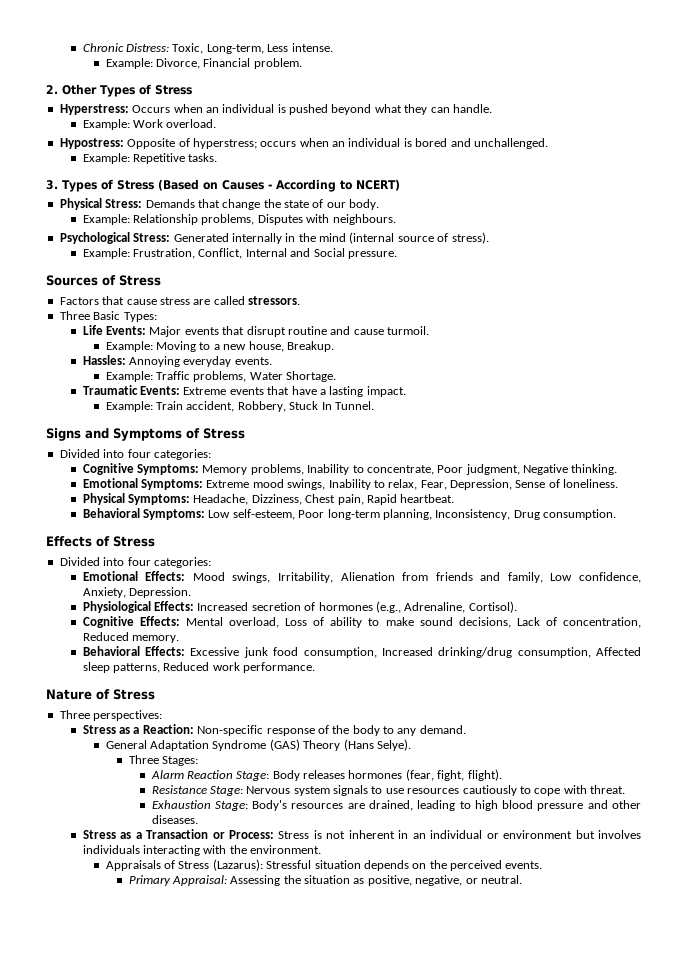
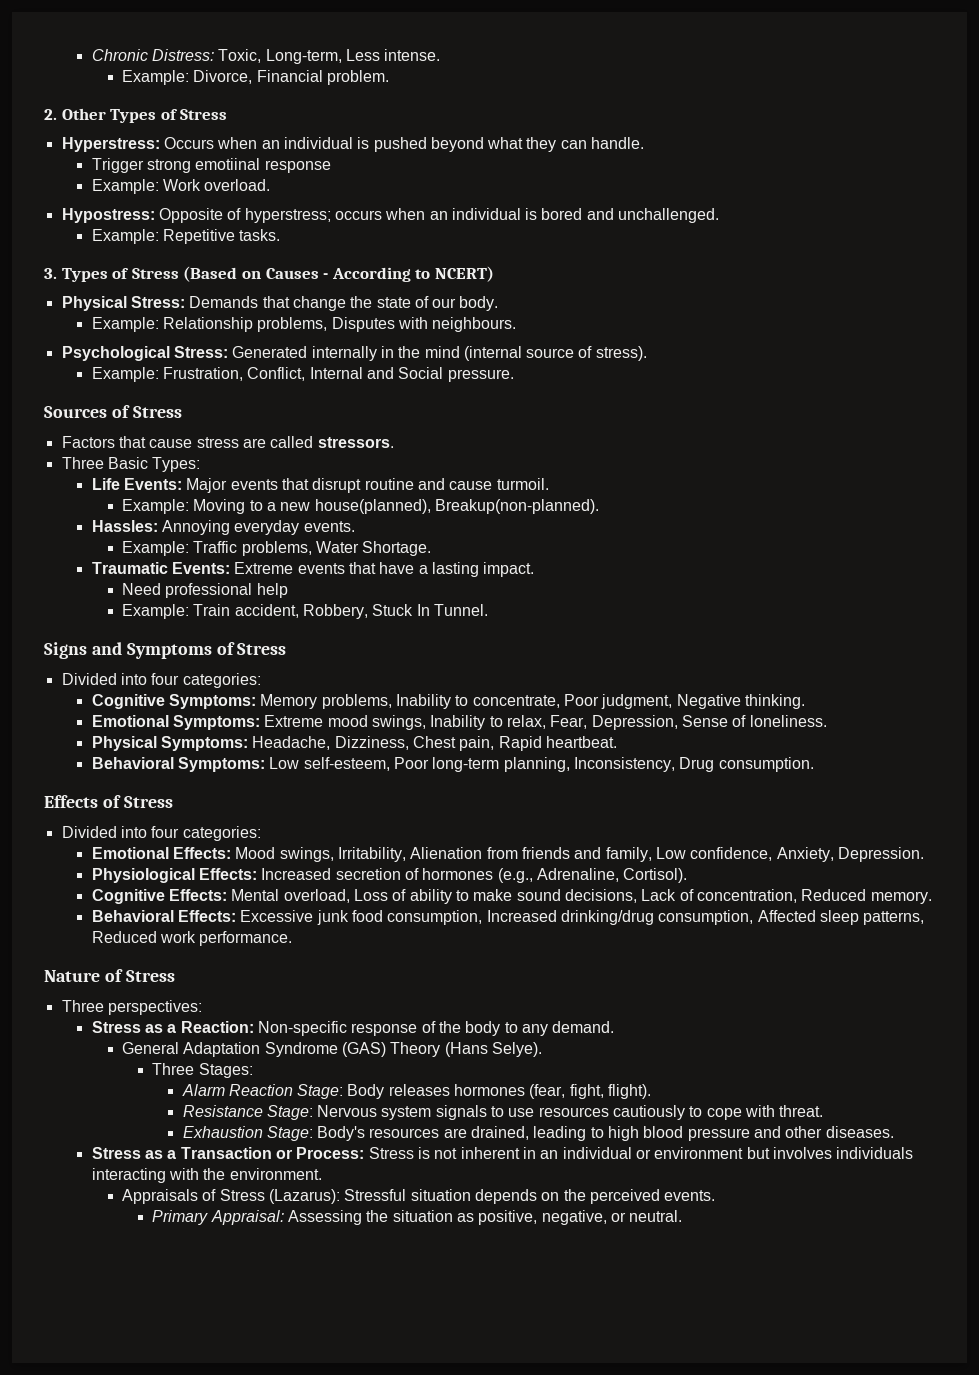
+ Trigger strong emotiinal response
- Example: Moving to a new house, Breakup.
+ Example: Moving to a new house(planned), Breakup(non-planned).
+ Need professional help

